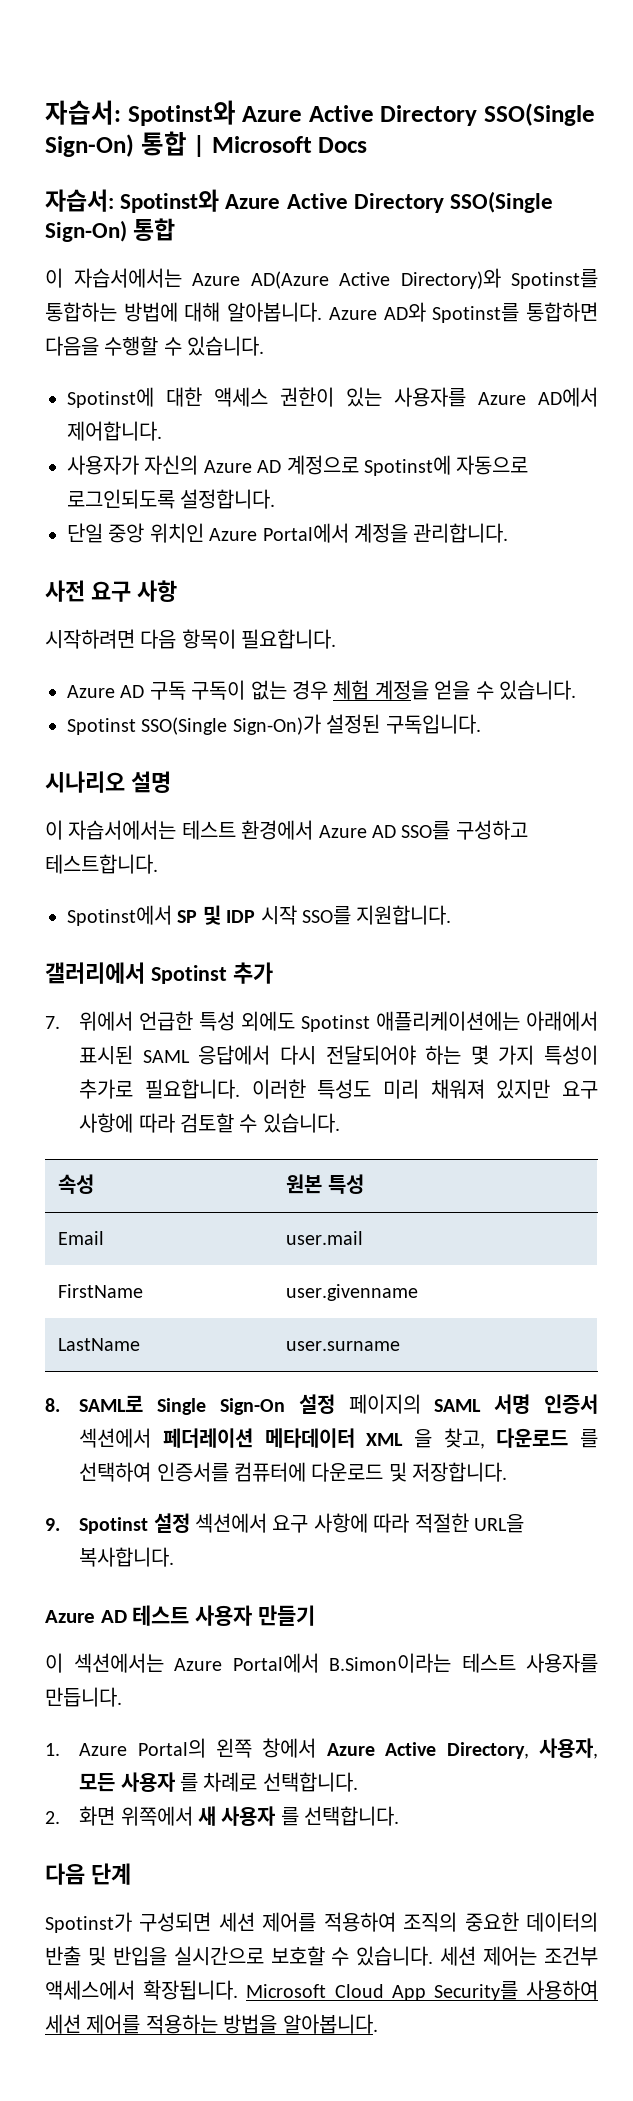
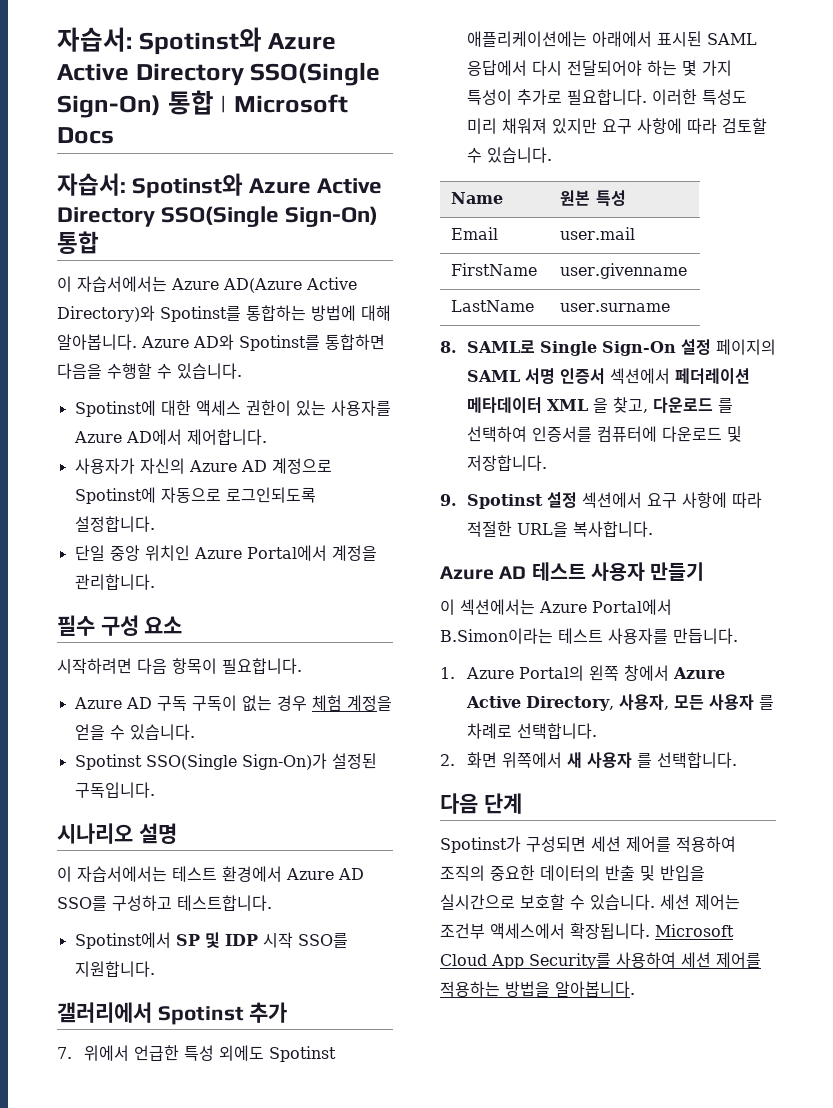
- 사전 요구 사항
+ 필수 구성 요소
- 속성 | 원본 특성
+ Name | 원본 특성

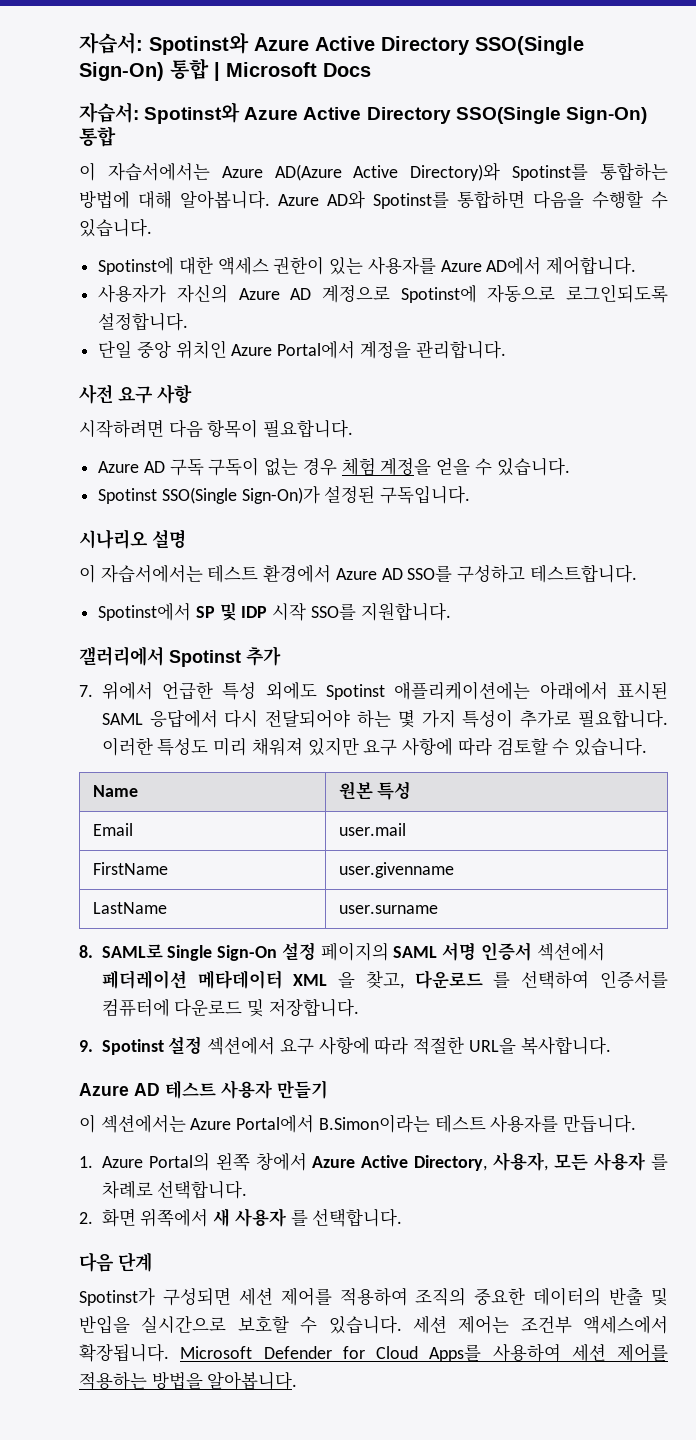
- 필수 구성 요소
+ 사전 요구 사항
- Microsoft Cloud App Security를 사용하여 세션 제어를 적용하는 방법을 알아봅니다.
+ Microsoft Defender for Cloud Apps를 사용하여 세션 제어를 적용하는 방법을 알아봅니다.

